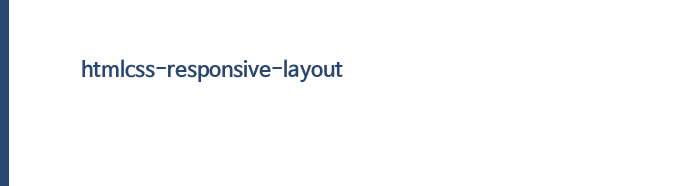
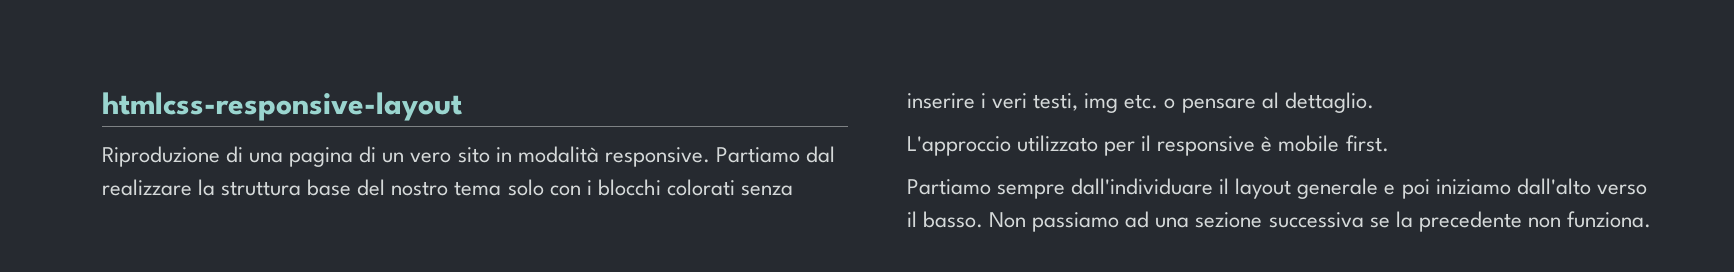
+ Riproduzione di una pagina di un vero sito in modalità responsive. Partiamo dal realizzare la struttura base del nostro tema solo con i blocchi colorati senza inserire i veri testi, img etc. o pensare al dettaglio.
+ L'approccio utilizzato per il responsive è mobile first.
+ Partiamo sempre dall'individuare il layout generale e poi iniziamo dall'alto verso il basso. Non passiamo ad una sezione successiva se la precedente non funziona.

